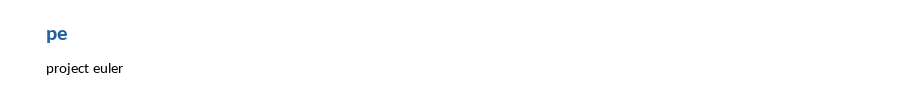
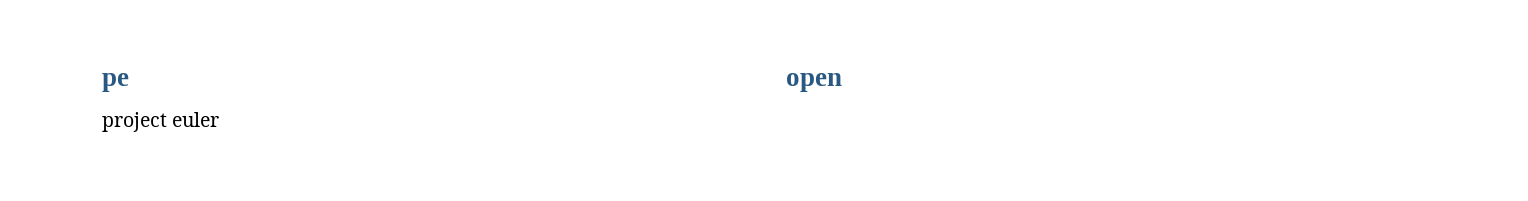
+ open

